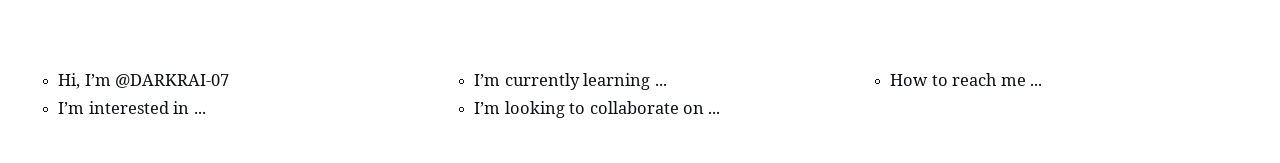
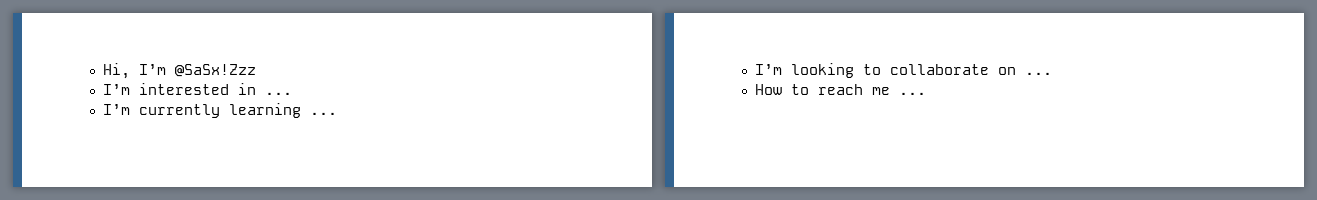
- Hi, I’m @DARKRAI-07
+ Hi, I’m @SaSx!Zzz

